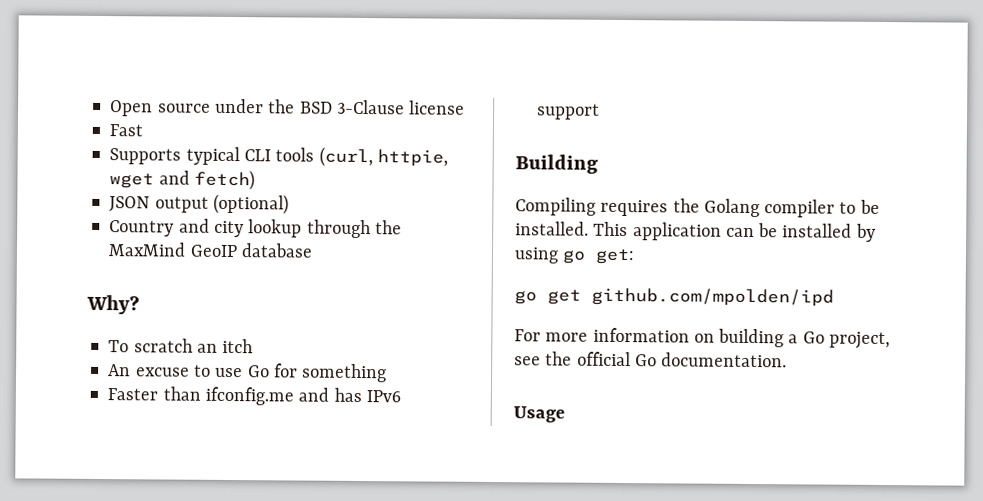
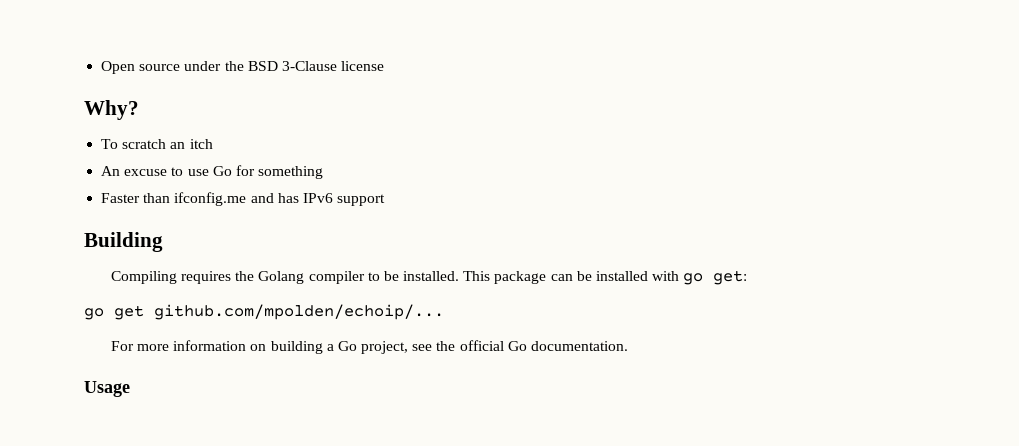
- Fast
- Supports typical CLI tools (curl, httpie, wget and fetch)
- JSON output (optional)
- Country and city lookup through the MaxMind GeoIP database
- This application can be installed by using go get:
+ This package can be installed with go get:
- go get github.com/mpolden/ipd
+ go get github.com/mpolden/echoip/...

